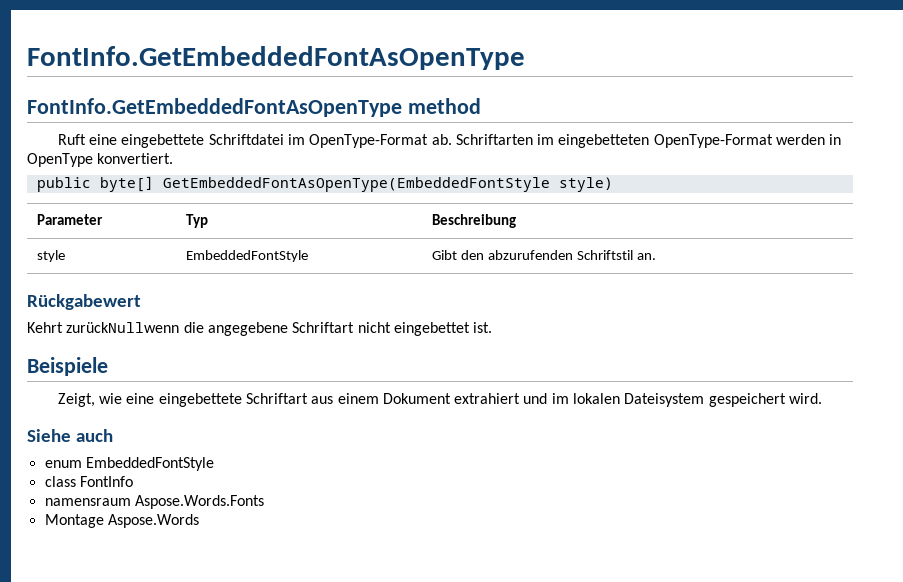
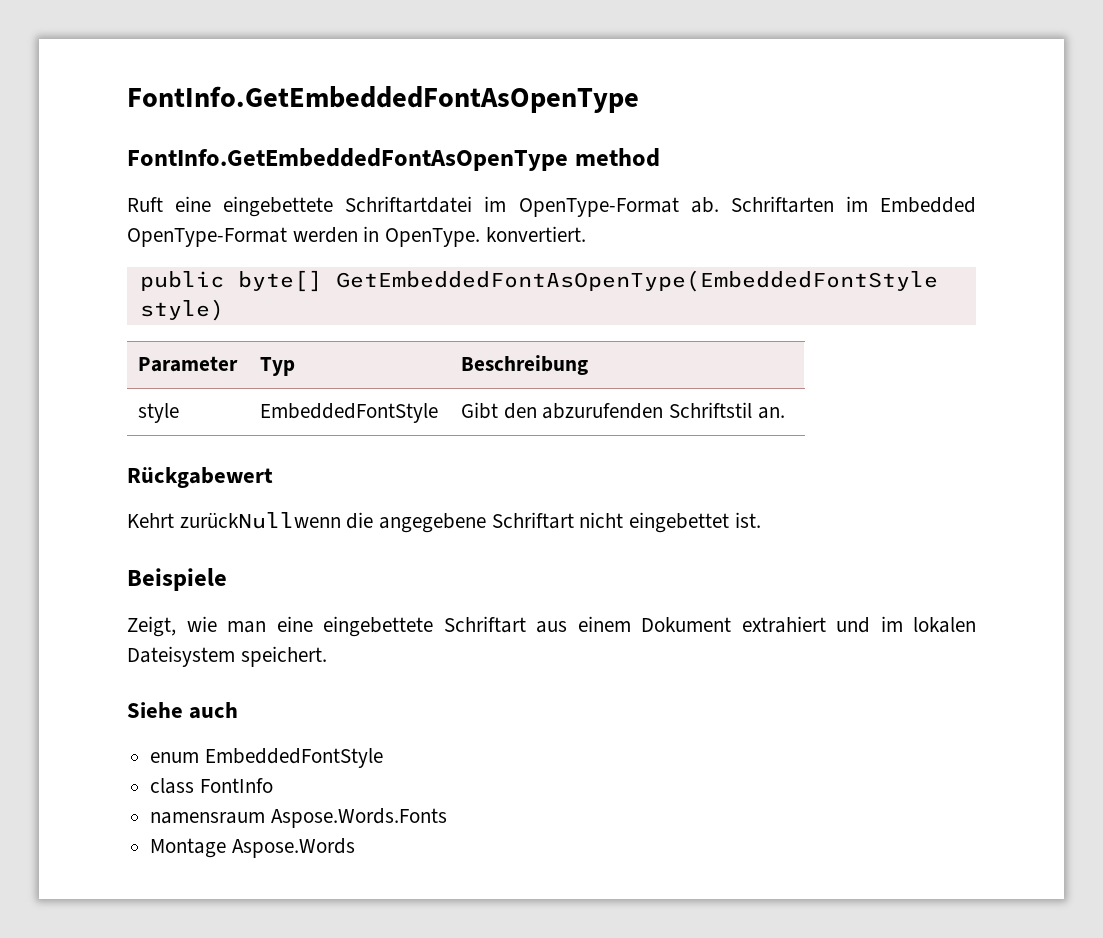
- Ruft eine eingebettete Schriftdatei im OpenType-Format ab.
+ Ruft eine eingebettete Schriftartdatei im OpenType-Format ab.
- Schriftarten im eingebetteten OpenType-Format werden in OpenType konvertiert.
+ Schriftarten im Embedded OpenType-Format werden in OpenType. konvertiert.
- Zeigt, wie eine eingebettete Schriftart aus einem Dokument extrahiert und im lokalen Dateisystem gespeichert wird.
+ Zeigt, wie man eine eingebettete Schriftart aus einem Dokument extrahiert und im lokalen Dateisystem speichert.

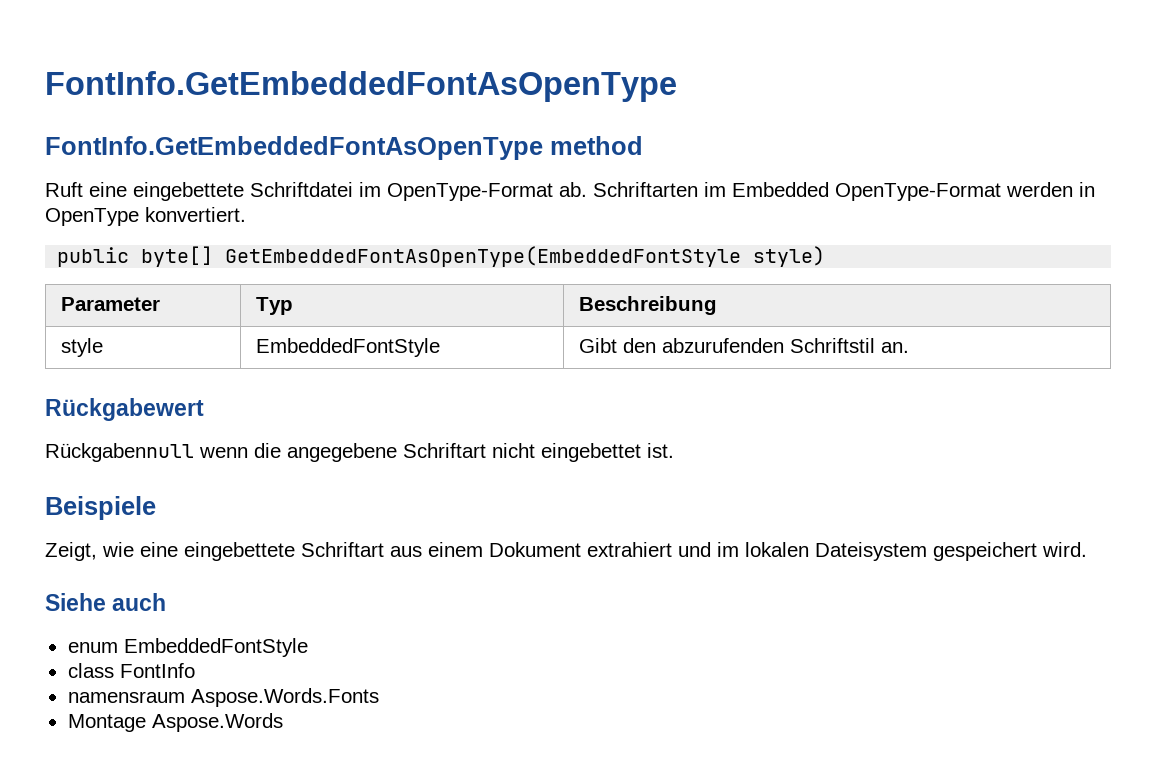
- Ruft eine eingebettete Schriftartdatei im OpenType-Format ab.
+ Ruft eine eingebettete Schriftdatei im OpenType-Format ab.
- Schriftarten im Embedded OpenType-Format werden in OpenType. konvertiert.
+ Schriftarten im Embedded OpenType-Format werden in OpenType konvertiert.
- Kehrt zurückNullwenn die angegebene Schriftart nicht eingebettet ist.
+ Rückgabennull wenn die angegebene Schriftart nicht eingebettet ist.
- Zeigt, wie man eine eingebettete Schriftart aus einem Dokument extrahiert und im lokalen Dateisystem speichert.
+ Zeigt, wie eine eingebettete Schriftart aus einem Dokument extrahiert und im lokalen Dateisystem gespeichert wird.

